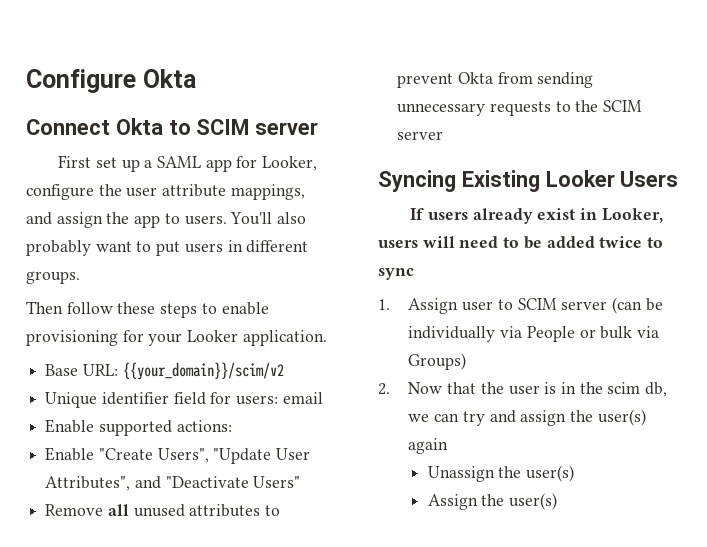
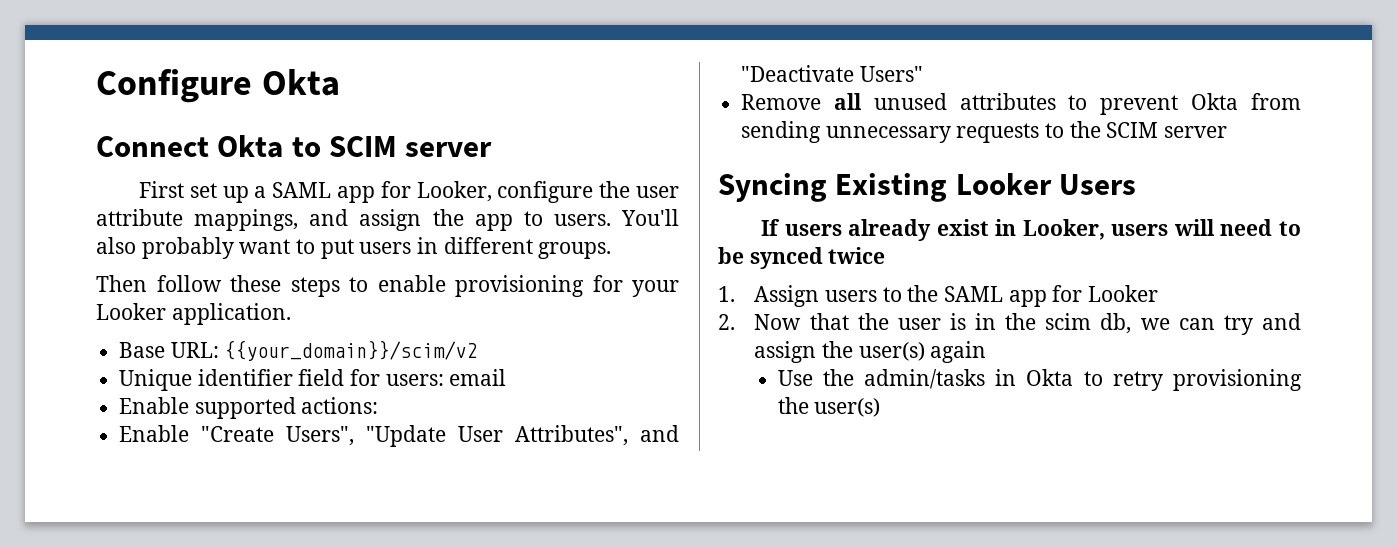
- If users already exist in Looker, users will need to be added twice to sync
+ If users already exist in Looker, users will need to be synced twice
- 1. Assign user to SCIM server (can be individually via People or bulk via Groups)
+ 1. Assign users to the SAML app for Looker
- Unassign the user(s)
- Assign the user(s)
+ Use the admin/tasks in Okta to retry provisioning the user(s)

